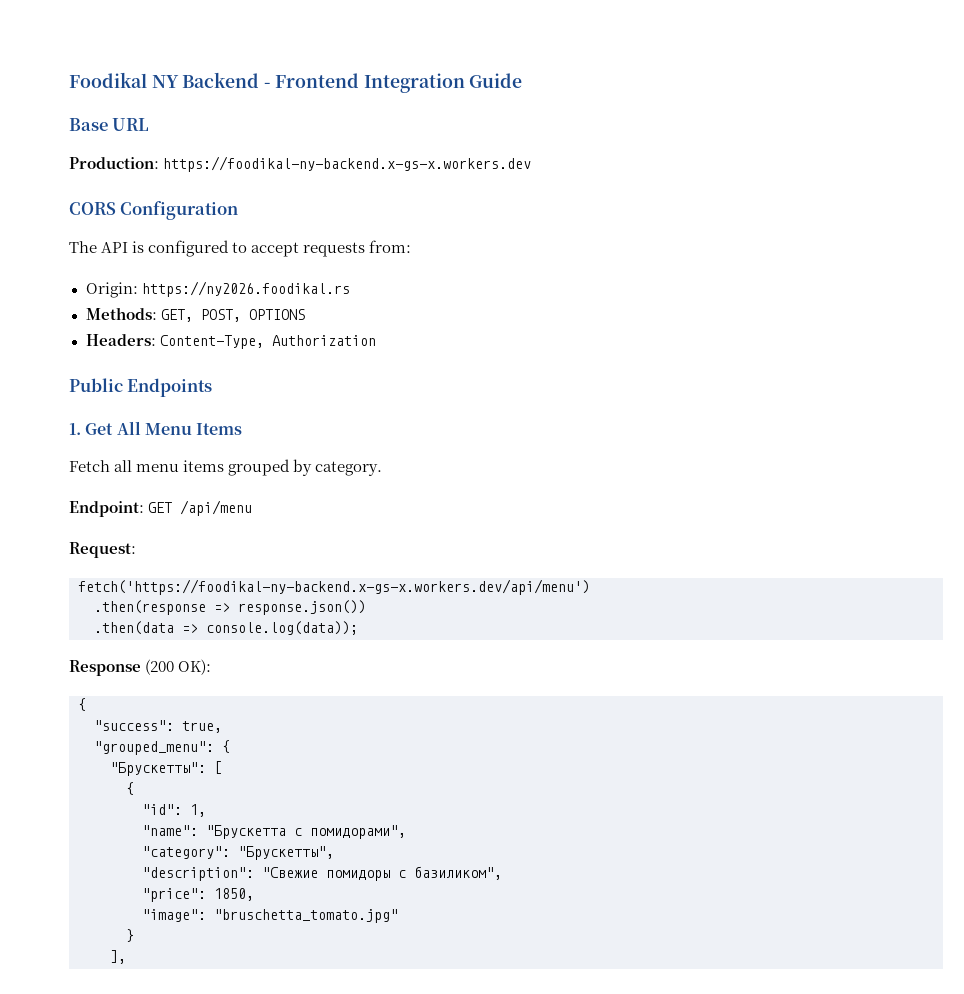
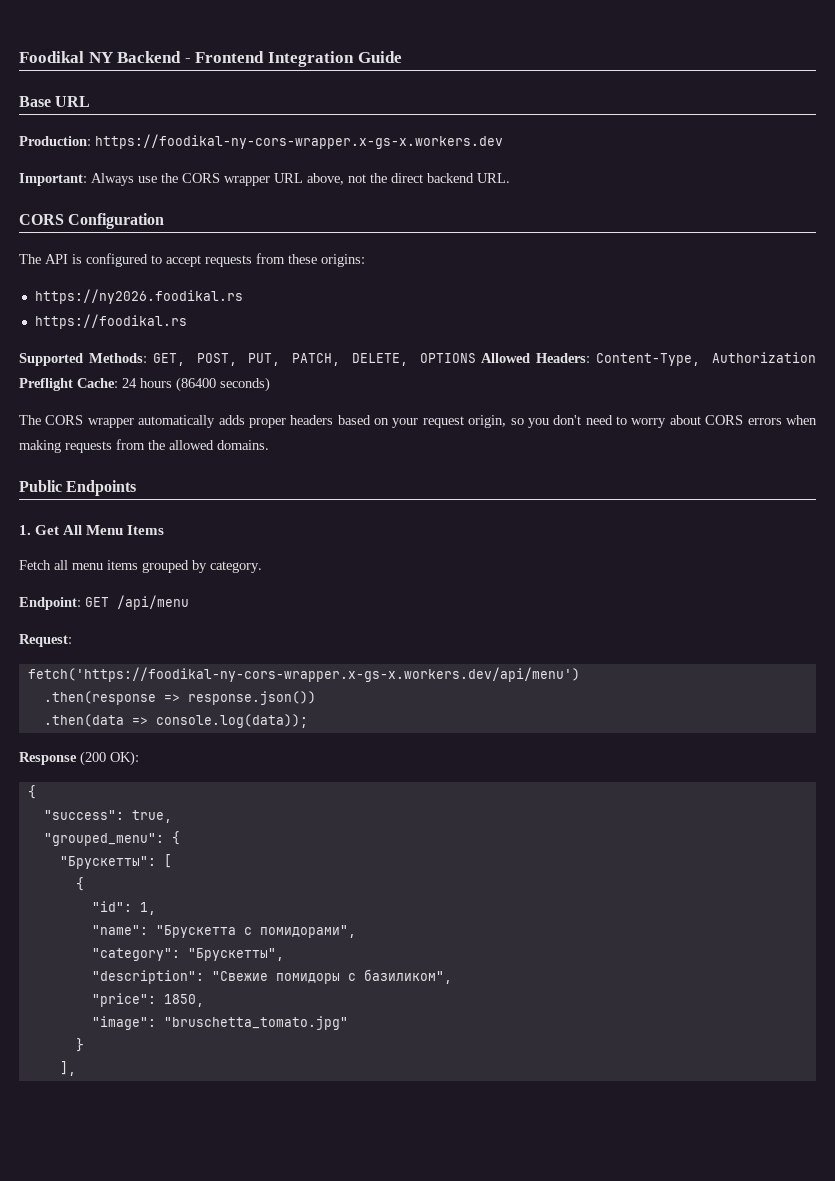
- Production: https://foodikal-ny-backend.x-gs-x.workers.dev
+ Production: https://foodikal-ny-cors-wrapper.x-gs-x.workers.dev
+ Important: Always use the CORS wrapper URL above, not the direct backend URL.
- The API is configured to accept requests from:
- Origin: https://ny2026.foodikal.rs
+ The API is configured to accept requests from these origins:
+ https://ny2026.foodikal.rs
- Methods: GET, POST, OPTIONS
- Headers: Content-Type, Authorization
+ https://foodikal.rs
+ Supported Methods: GET, POST, PUT, PATCH, DELETE, OPTIONS Allowed Headers: Content-Type, Authorization Preflight Cache: 24 hours (86400 seconds)
+ The CORS wrapper automatically adds proper headers based on your request origin, so you don't need to worry about CORS errors when making requests from the allowed domains.
- fetch('https://foodikal-ny-backend.x-gs-x.workers.dev/api/menu')
+ fetch('https://foodikal-ny-cors-wrapper.x-gs-x.workers.dev/api/menu')

